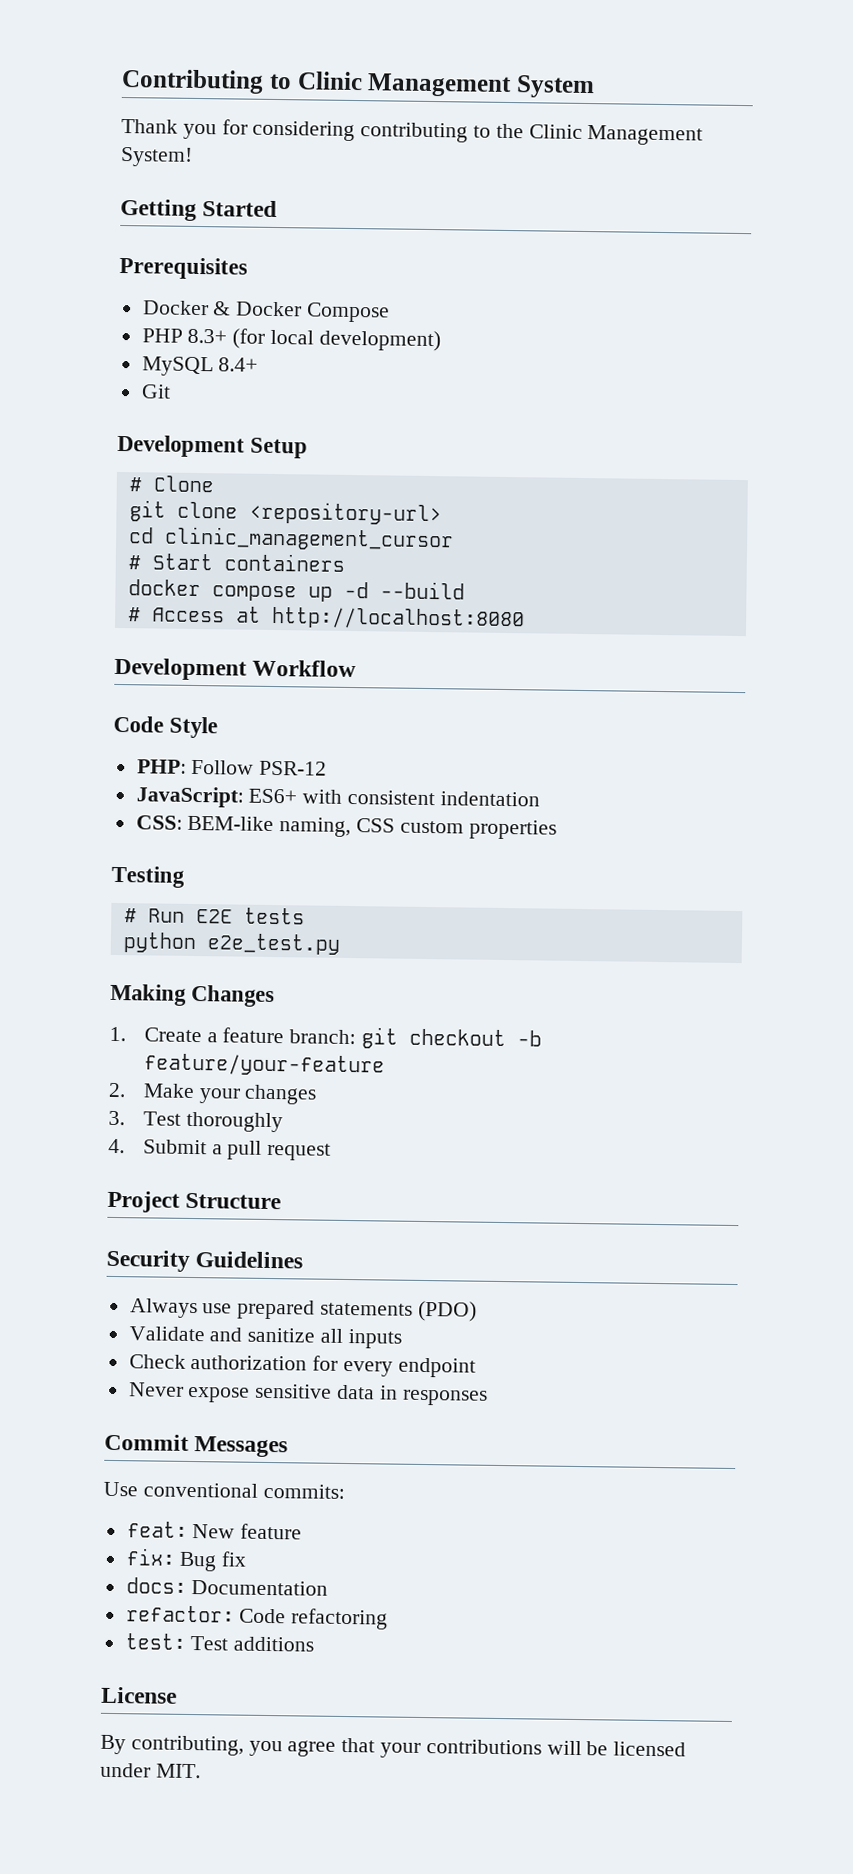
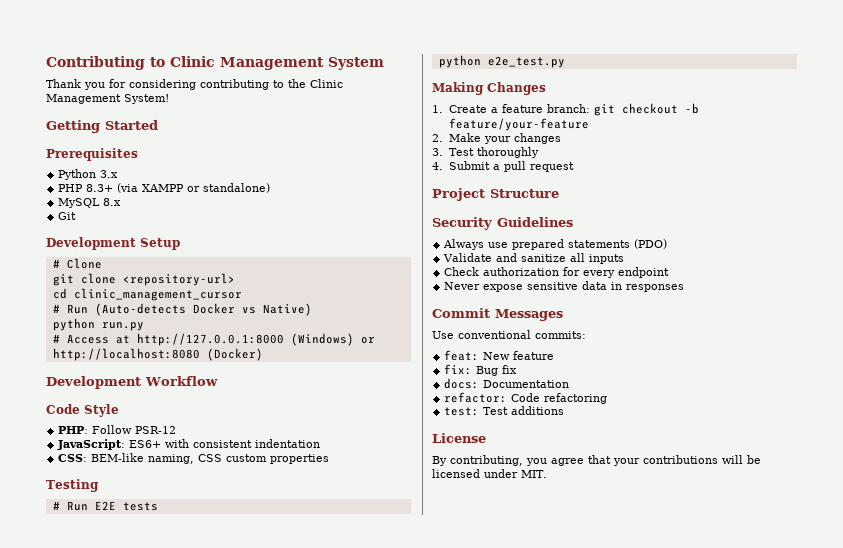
- Docker & Docker Compose
- PHP 8.3+ (for local development)
+ Python 3.x
+ PHP 8.3+ (via XAMPP or standalone)
- MySQL 8.4+
+ MySQL 8.x
- # Start containers
- docker compose up -d --build
+ # Run (Auto-detects Docker vs Native)
+ python run.py
- # Access at http://localhost:8080
+ # Access at http://127.0.0.1:8000 (Windows) or http://localhost:8080 (Docker)

